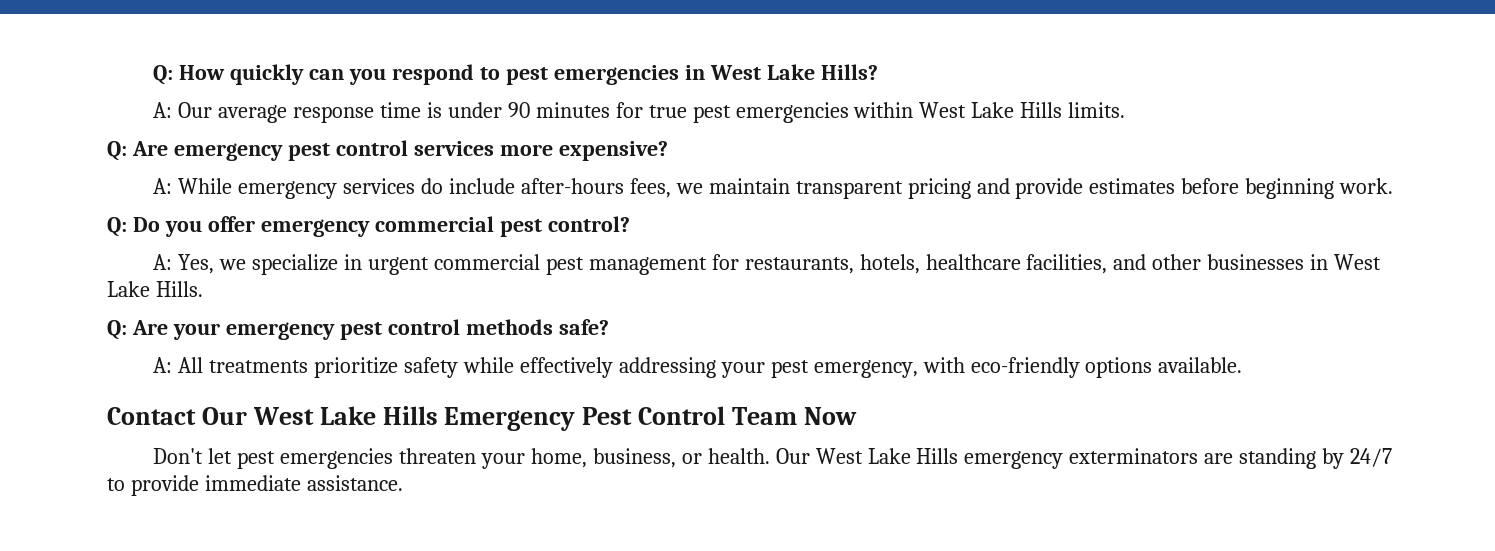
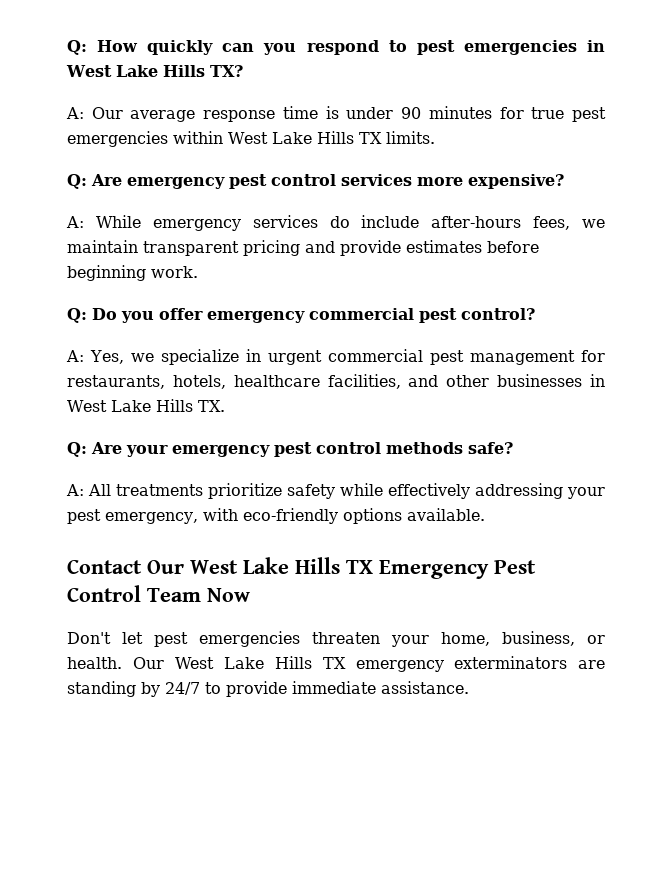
- Q: How quickly can you respond to pest emergencies in West Lake Hills?
+ Q: How quickly can you respond to pest emergencies in West Lake Hills TX?
- A: Our average response time is under 90 minutes for true pest emergencies within West Lake Hills limits.
+ A: Our average response time is under 90 minutes for true pest emergencies within West Lake Hills TX limits.
- A: Yes, we specialize in urgent commercial pest management for restaurants, hotels, healthcare facilities, and other businesses in West Lake Hills.
+ A: Yes, we specialize in urgent commercial pest management for restaurants, hotels, healthcare facilities, and other businesses in West Lake Hills TX.
- Contact Our West Lake Hills Emergency Pest Control Team Now
+ Contact Our West Lake Hills TX Emergency Pest Control Team Now
- Our West Lake Hills emergency exterminators are standing by 24/7 to provide immediate assistance.
+ Our West Lake Hills TX emergency exterminators are standing by 24/7 to provide immediate assistance.

